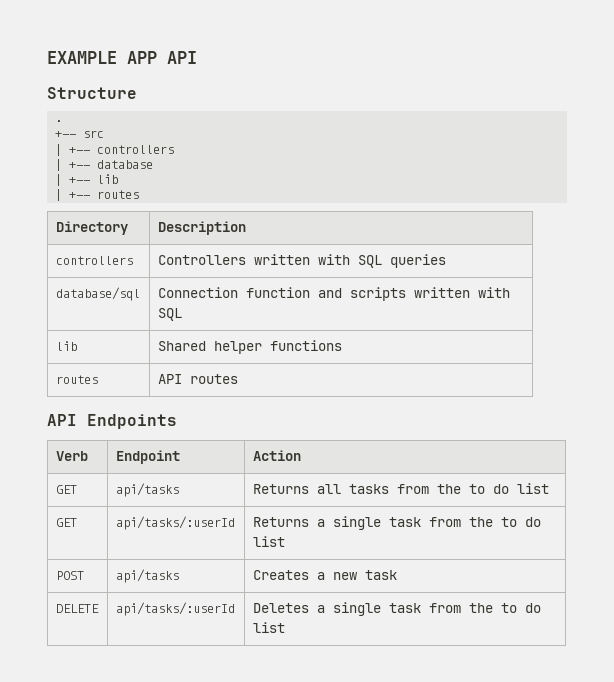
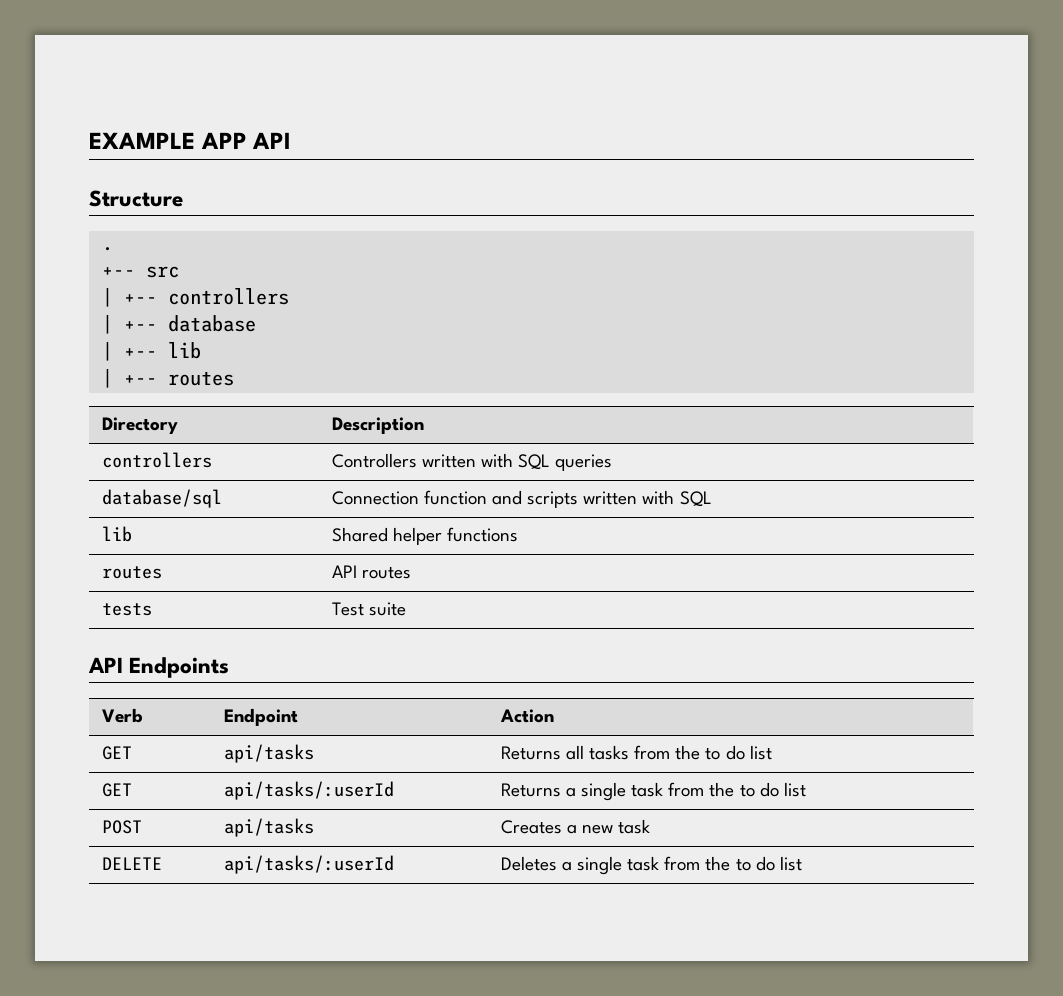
+ tests | Test suite

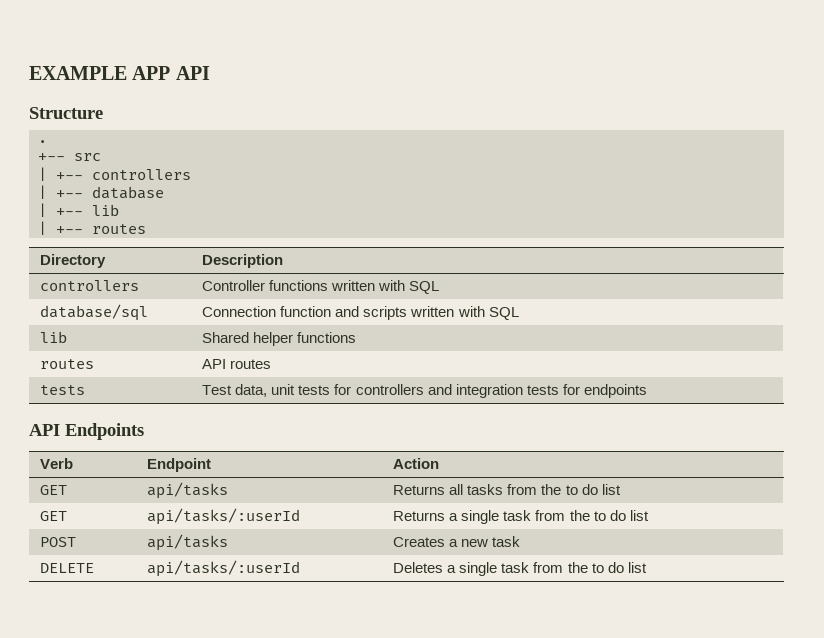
- controllers | Controllers written with SQL queries
+ controllers | Controller functions written with SQL
- tests | Test suite
+ tests | Test data, unit tests for controllers and integration tests for endpoints

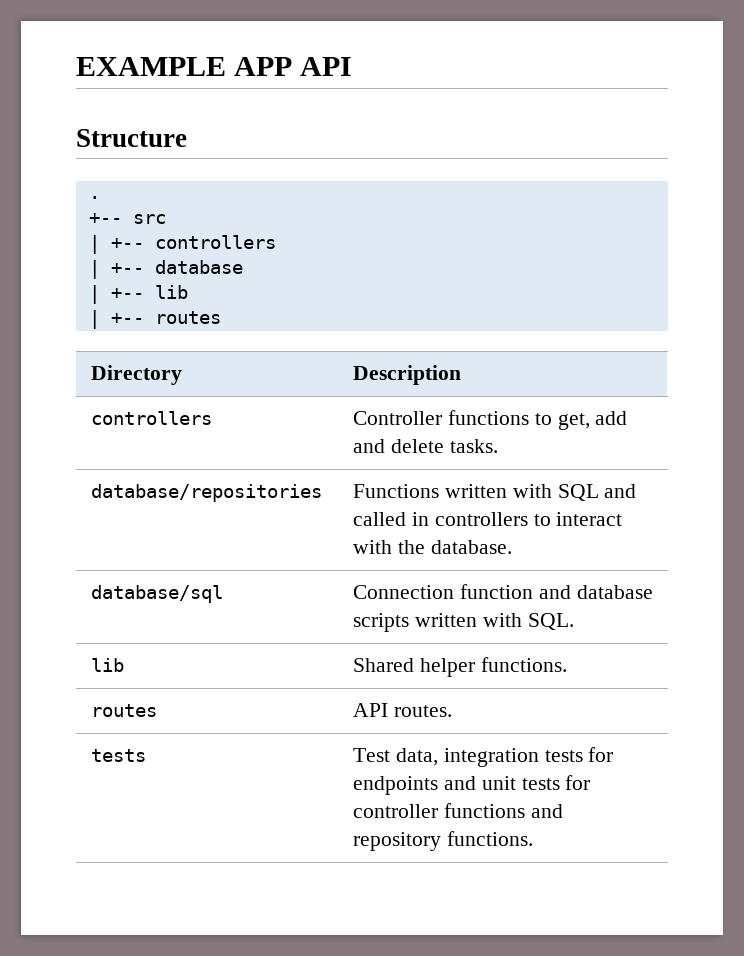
- controllers | Controller functions written with SQL
+ controllers | Controller functions to get, add and delete tasks.
+ database/repositories | Functions written with SQL and called in controllers to interact with the database.
- database/sql | Connection function and scripts written with SQL
+ database/sql | Connection function and database scripts written with SQL.
- lib | Shared helper functions
+ lib | Shared helper functions.
- routes | API routes
+ routes | API routes.
- tests | Test data, unit tests for controllers and integration tests for endpoints
- API Endpoints
- Verb | Endpoint | Action
- GET | api/tasks | Returns all tasks from the to do list
- GET | api/tasks/:userId | Returns a single task from the to do list
- POST | api/tasks | Creates a new task
- DELETE | api/tasks/:userId | Deletes a single task from the to do list
+ tests | Test data, integration tests for endpoints and unit tests for controller functions and repository functions.

